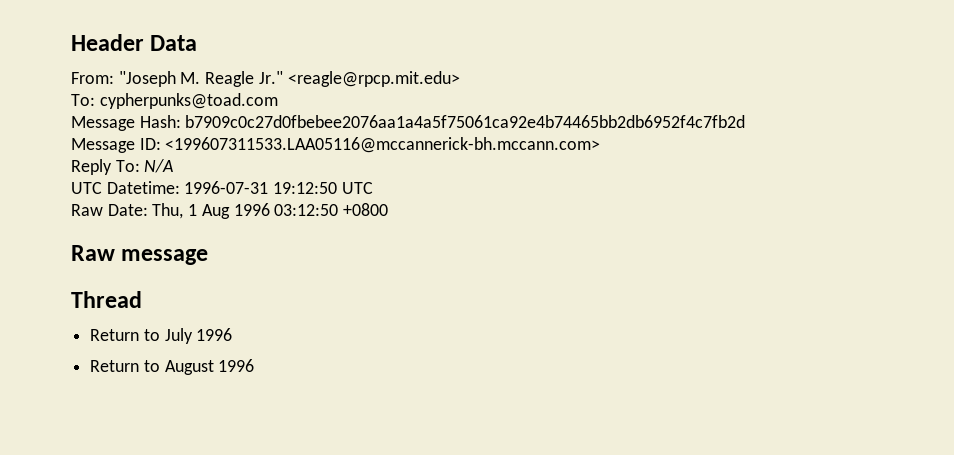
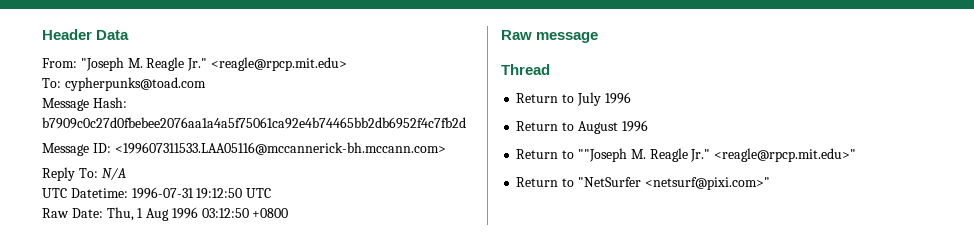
+ Return to ""Joseph M. Reagle Jr." <reagle@rpcp.mit.edu>"
+ Return to "NetSurfer <netsurf@pixi.com>"

